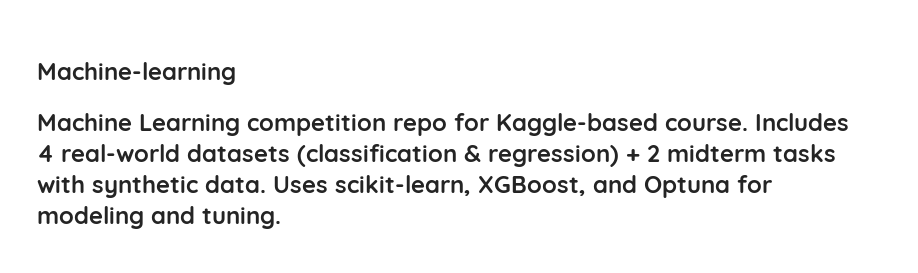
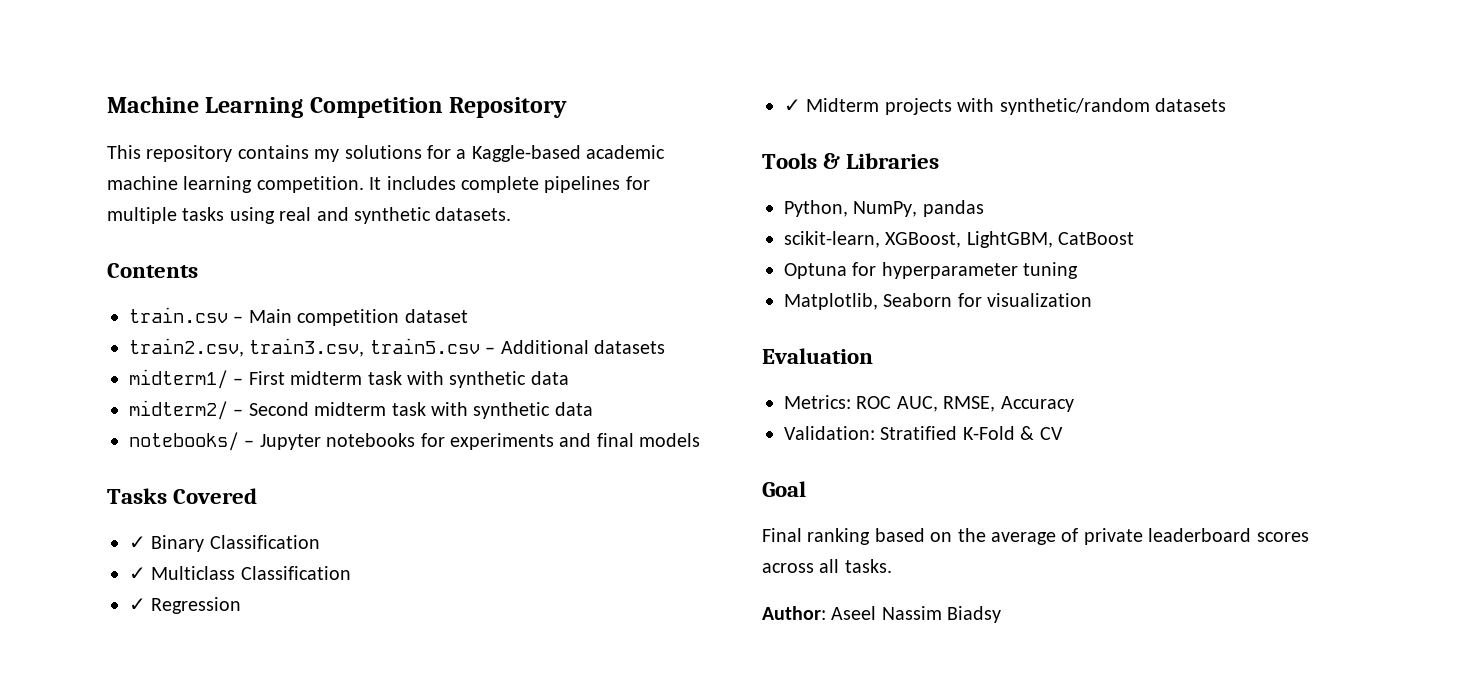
- Machine-learning
- Machine Learning competition repo for Kaggle-based course. Includes 4 real-world datasets (classification & regression) + 2 midterm tasks with synthetic data. Uses scikit-learn, XGBoost, and Optuna for modeling and tuning.
+ Machine Learning Competition Repository
+ This repository contains my solutions for a Kaggle-based academic machine learning competition. It includes complete pipelines for multiple tasks using real and synthetic datasets.
+ Contents
+ train.csv – Main competition dataset
+ train2.csv, train3.csv, train5.csv – Additional datasets
+ midterm1/ – First midterm task with synthetic data
+ midterm2/ – Second midterm task with synthetic data
+ notebooks/ – Jupyter notebooks for experiments and final models
+ Tasks Covered
+ ✓ Binary Classification
+ ✓ Multiclass Classification
+ ✓ Regression
+ ✓ Midterm projects with synthetic/random datasets
+ Tools & Libraries
+ Python, NumPy, pandas
+ scikit-learn, XGBoost, LightGBM, CatBoost
+ Optuna for hyperparameter tuning
+ Matplotlib, Seaborn for visualization
+ Evaluation
+ Metrics: ROC AUC, RMSE, Accuracy
+ Validation: Stratified K-Fold & CV
+ Goal
+ Final ranking based on the average of private leaderboard scores across all tasks.
+ Author: Aseel Nassim Biadsy

